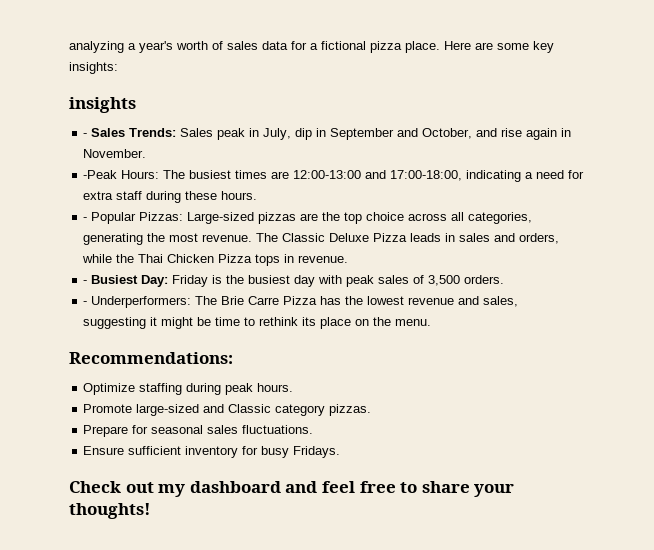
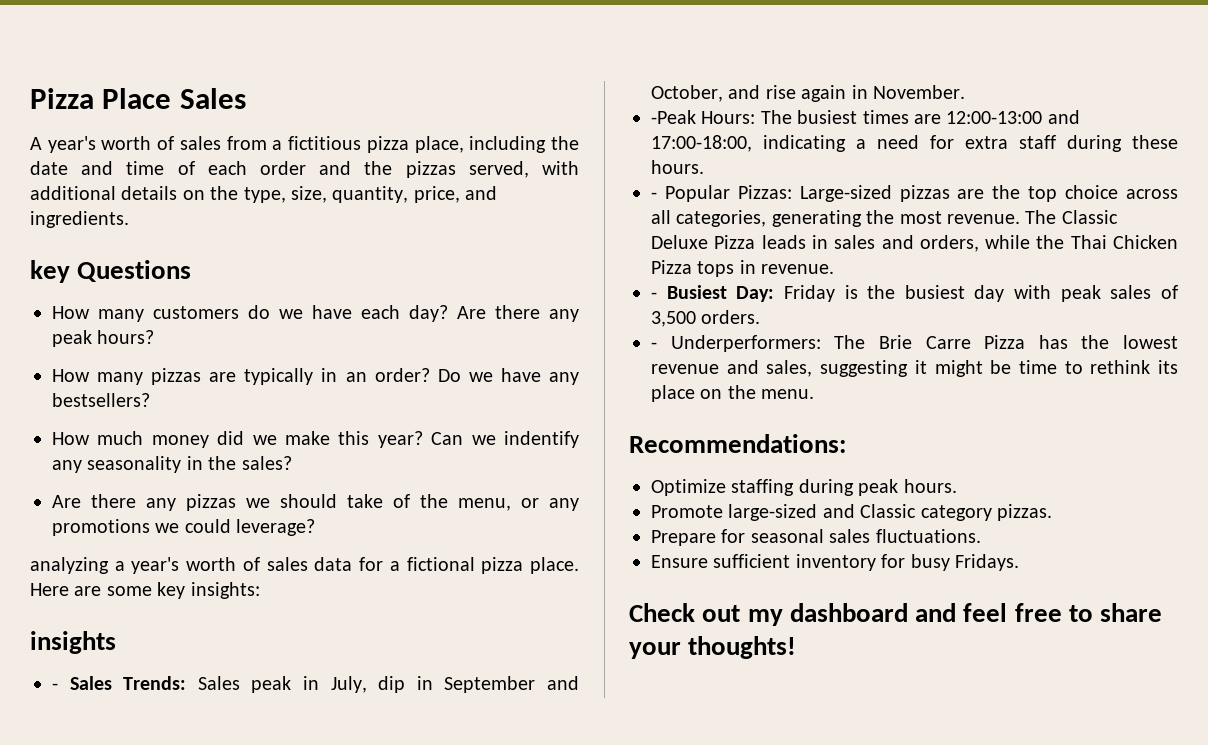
+ Pizza Place Sales
+ A year's worth of sales from a fictitious pizza place, including the date and time of each order and the pizzas served, with additional details on the type, size, quantity, price, and ingredients.
+ key Questions
+ How many customers do we have each day? Are there any peak hours?
+ How many pizzas are typically in an order? Do we have any bestsellers?
+ How much money did we make this year? Can we indentify any seasonality in the sales?
+ Are there any pizzas we should take of the menu, or any promotions we could leverage?

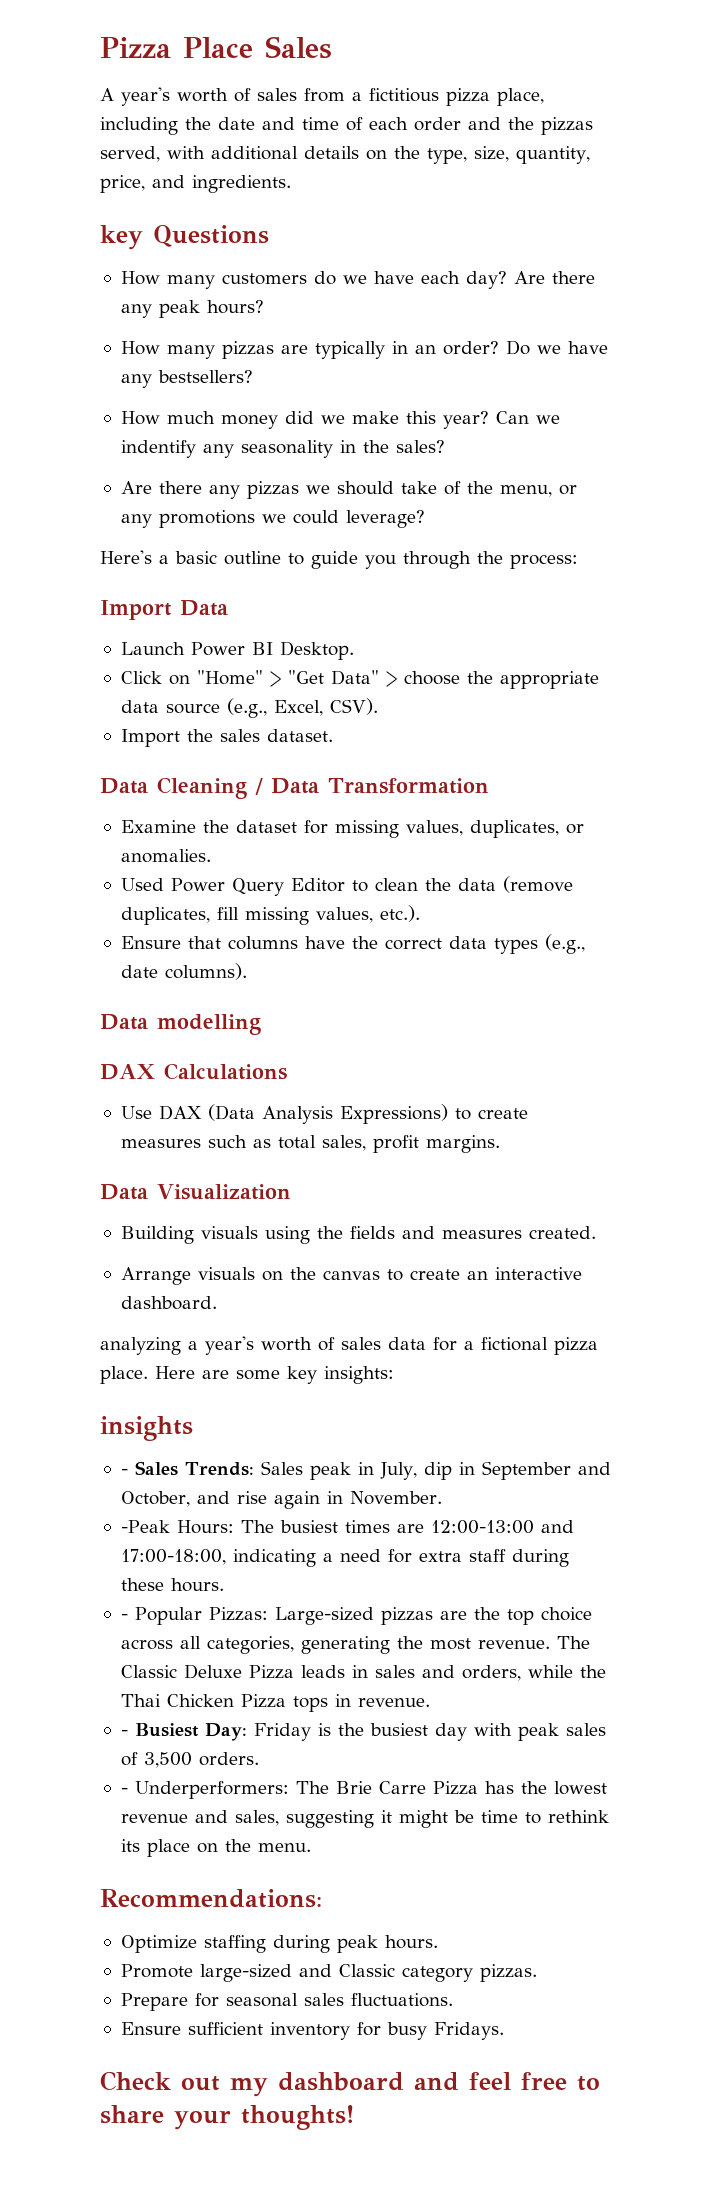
+ Here's a basic outline to guide you through the process:
+ Import Data
+ Launch Power BI Desktop.
+ Click on "Home" > "Get Data" > choose the appropriate data source (e.g., Excel, CSV).
+ Import the sales dataset.
+ Data Cleaning / Data Transformation
+ Examine the dataset for missing values, duplicates, or anomalies.
+ Used Power Query Editor to clean the data (remove duplicates, fill missing values, etc.).
+ Ensure that columns have the correct data types (e.g., date columns).
+ Data modelling
+ DAX Calculations
+ Use DAX (Data Analysis Expressions) to create measures such as total sales, profit margins.
+ Data Visualization
+ Building visuals using the fields and measures created.
+ Arrange visuals on the canvas to create an interactive dashboard.

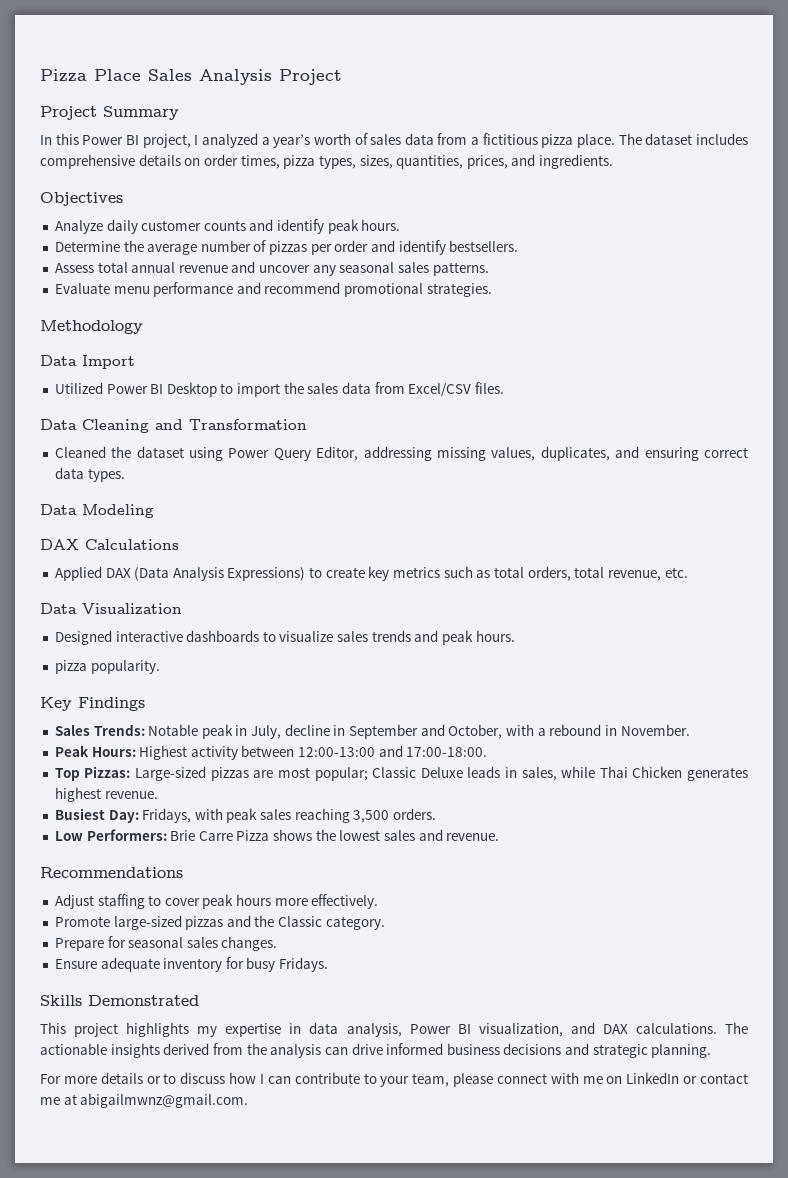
- Pizza Place Sales
- A year's worth of sales from a fictitious pizza place, including the date and time of each order and the pizzas served, with additional details on the type, size, quantity, price, and ingredients.
- key Questions
- How many customers do we have each day? Are there any peak hours?
- How many pizzas are typically in an order? Do we have any bestsellers?
- How much money did we make this year? Can we indentify any seasonality in the sales?
- Are there any pizzas we should take of the menu, or any promotions we could leverage?
- Here's a basic outline to guide you through the process:
- Import Data
- Launch Power BI Desktop.
- Click on "Home" > "Get Data" > choose the appropriate data source (e.g., Excel, CSV).
- Import the sales dataset.
+ Pizza Place Sales Analysis Project
+ Project Summary
+ In this Power BI project, I analyzed a year’s worth of sales data from a fictitious pizza place. The dataset includes comprehensive details on order times, pizza types, sizes, quantities, prices, and ingredients.
+ Objectives
+ Analyze daily customer counts and identify peak hours.
+ Determine the average number of pizzas per order and identify bestsellers.
+ Assess total annual revenue and uncover any seasonal sales patterns.
+ Evaluate menu performance and recommend promotional strategies.
+ Methodology
+ Data Import
+ Utilized Power BI Desktop to import the sales data from Excel/CSV files.
- Data Cleaning / Data Transformation
+ Data Cleaning and Transformation
- Examine the dataset for missing values, duplicates, or anomalies.
- Used Power Query Editor to clean the data (remove duplicates, fill missing values, etc.).
- Ensure that columns have the correct data types (e.g., date columns).
- Data modelling
+ Cleaned the dataset using Power Query Editor, addressing missing values, duplicates, and ensuring correct data types.
+ Data Modeling
- Use DAX (Data Analysis Expressions) to create measures such as total sales, profit margins.
+ Applied DAX (Data Analysis Expressions) to create key metrics such as total orders, total revenue, etc.
  Data Visualization
- Building visuals using the fields and measures created.
- Arrange visuals on the canvas to create an interactive dashboard.
- analyzing a year's worth of sales data for a fictional pizza place. Here are some key insights:
- insights
- - Sales Trends: Sales peak in July, dip in September and October, and rise again in November.
+ Designed interactive dashboards to visualize sales trends and peak hours.
+ pizza popularity.
+ Key Findings
+ Sales Trends: Notable peak in July, decline in September and October, with a rebound in November.
- -Peak Hours: The busiest times are 12:00-13:00 and 17:00-18:00, indicating a need for extra staff during these hours.
- - Popular Pizzas: Large-sized pizzas are the top choice across all categories, generating the most revenue. The Classic Deluxe Pizza leads in sales and orders, while the Thai Chicken Pizza tops in revenue.
- - Busiest Day: Friday is the busiest day with peak sales of 3,500 orders.
+ Peak Hours: Highest activity between 12:00-13:00 and 17:00-18:00.
+ Top Pizzas: Large-sized pizzas are most popular; Classic Deluxe leads in sales, while Thai Chicken generates highest revenue.
+ Busiest Day: Fridays, with peak sales reaching 3,500 orders.
- - Underperformers: The Brie Carre Pizza has the lowest revenue and sales, suggesting it might be time to rethink its place on the menu.
- Recommendations:
- Optimize staffing during peak hours.
- Promote large-sized and Classic category pizzas.
+ Low Performers: Brie Carre Pizza shows the lowest sales and revenue.
+ Recommendations
+ Adjust staffing to cover peak hours more effectively.
+ Promote large-sized pizzas and the Classic category.
- Prepare for seasonal sales fluctuations.
- Ensure sufficient inventory for busy Fridays.
+ Prepare for seasonal sales changes.
+ Ensure adequate inventory for busy Fridays.
- Check out my dashboard and feel free to share your thoughts!
+ Skills Demonstrated
+ This project highlights my expertise in data analysis, Power BI visualization, and DAX calculations. The actionable insights derived from the analysis can drive informed business decisions and strategic planning.
+ For more details or to discuss how I can contribute to your team, please connect with me on LinkedIn or contact me at abigailmwnz@gmail.com.

